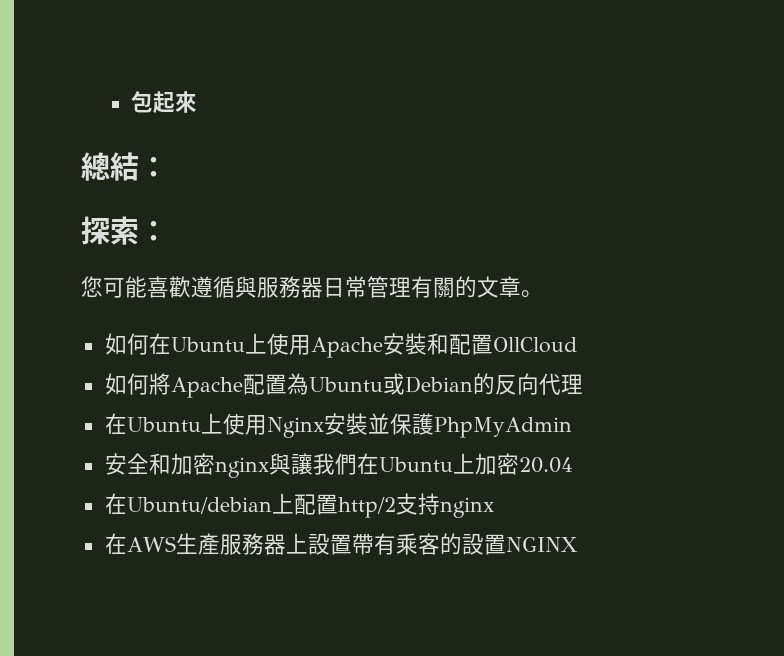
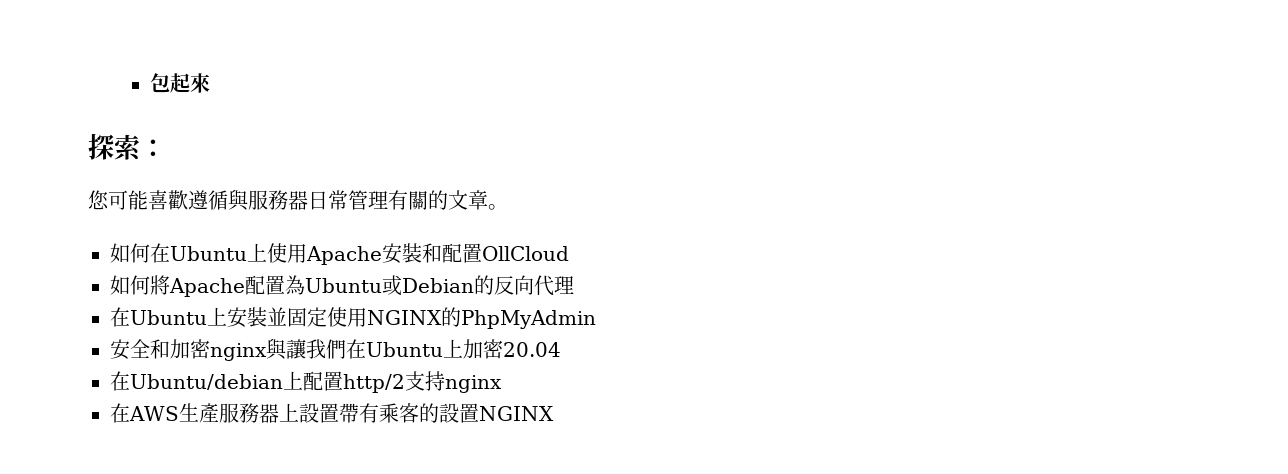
- 總結：
- 在Ubuntu上使用Nginx安裝並保護PhpMyAdmin
+ 在Ubuntu上安裝並固定使用NGINX的PhpMyAdmin

